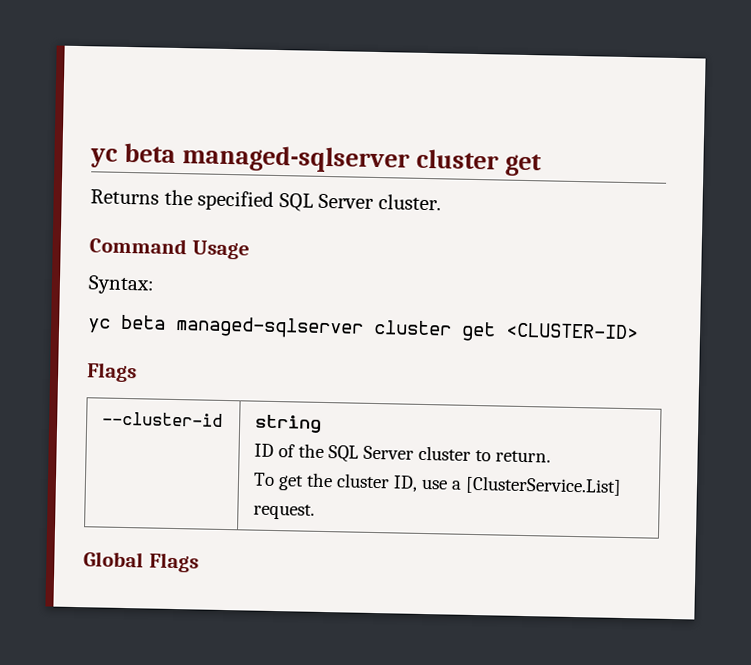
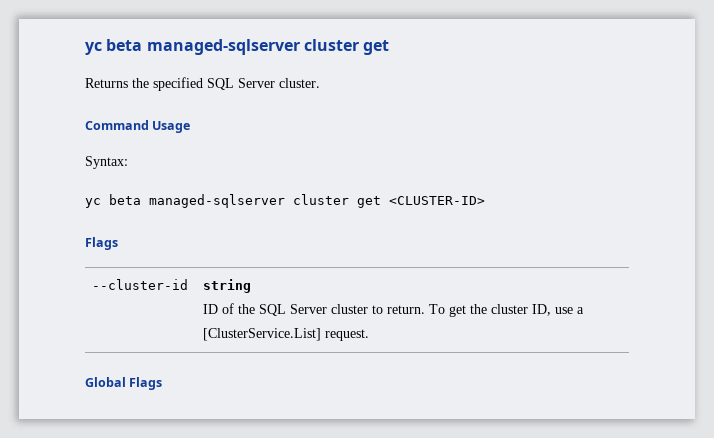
  --cluster-id | string
- ID of the SQL Server cluster to return.
- To get the cluster ID, use a [ClusterService.List] request.
+ ID of the SQL Server cluster to return. To get the cluster ID, use a [ClusterService.List] request.

